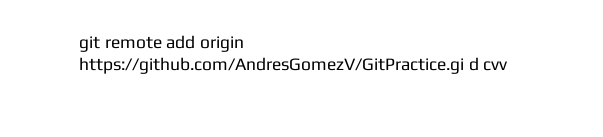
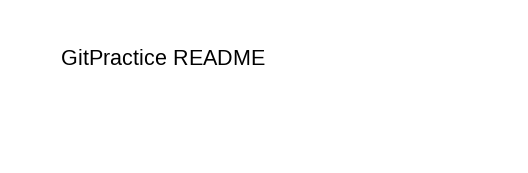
- git remote add origin https://github.com/AndresGomezV/GitPractice.gi d cvv
+ GitPractice README

